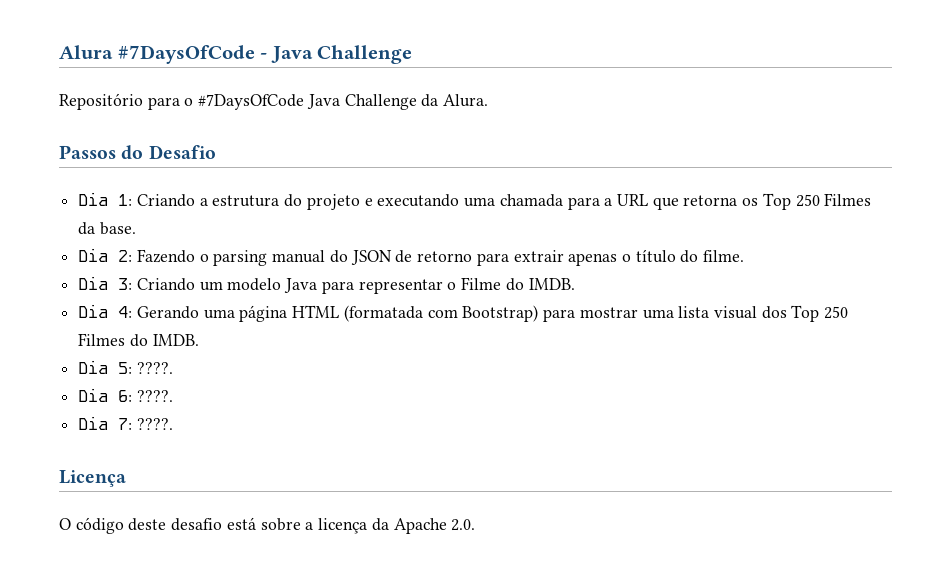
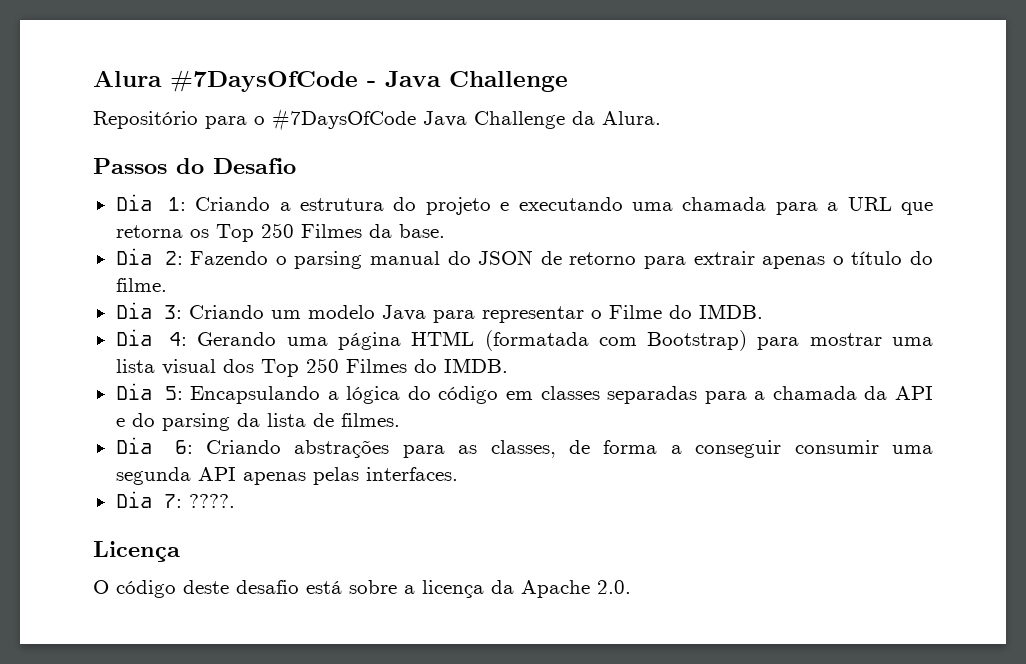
- Dia 5: ????.
- Dia 6: ????.
+ Dia 5: Encapsulando a lógica do código em classes separadas para a chamada da API e do parsing da lista de filmes.
+ Dia 6: Criando abstrações para as classes, de forma a conseguir consumir uma segunda API apenas pelas interfaces.

